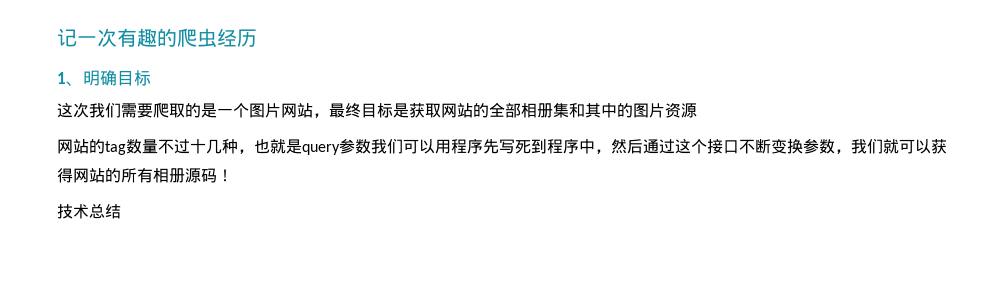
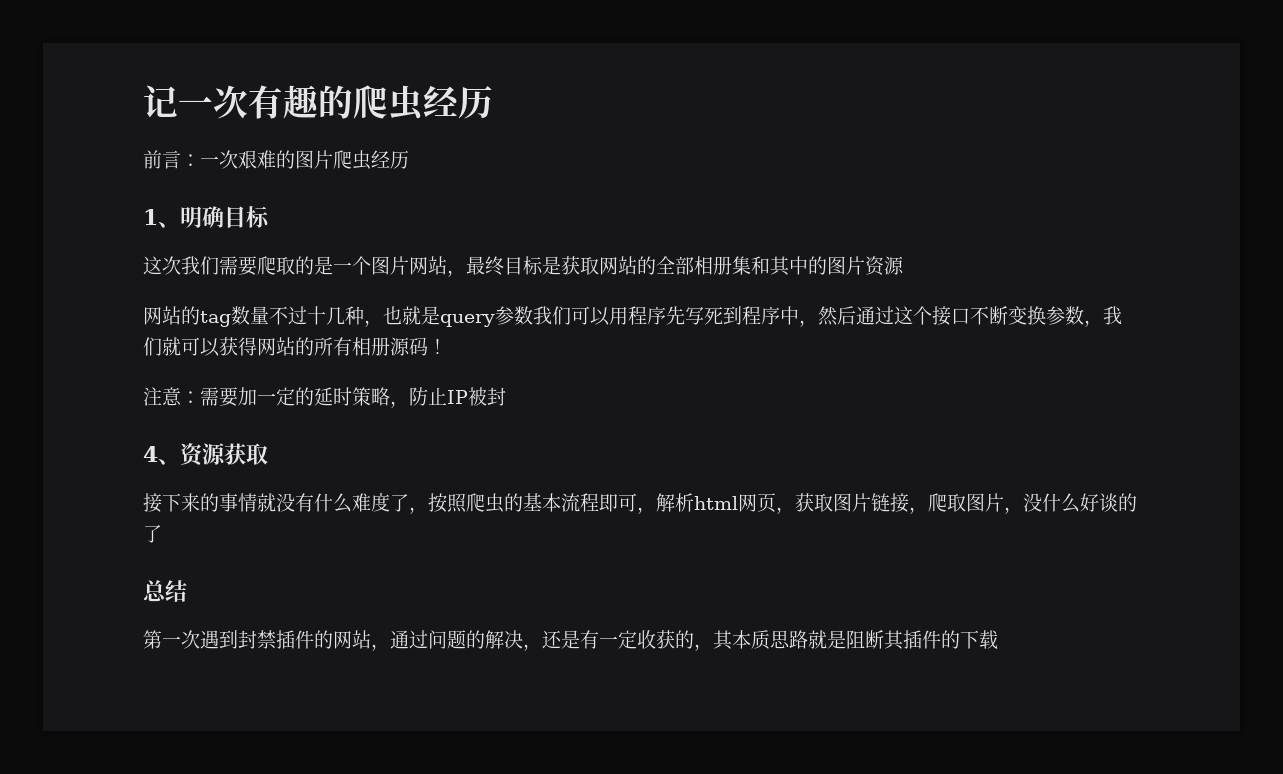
+ 前言：一次艰难的图片爬虫经历
- 技术总结
+ 注意：需要加一定的延时策略，防止IP被封
+ 4、资源获取
+ 接下来的事情就没有什么难度了，按照爬虫的基本流程即可，解析html网页，获取图片链接，爬取图片，没什么好谈的了
+ 总结
+ 第一次遇到封禁插件的网站，通过问题的解决，还是有一定收获的，其本质思路就是阻断其插件的下载

